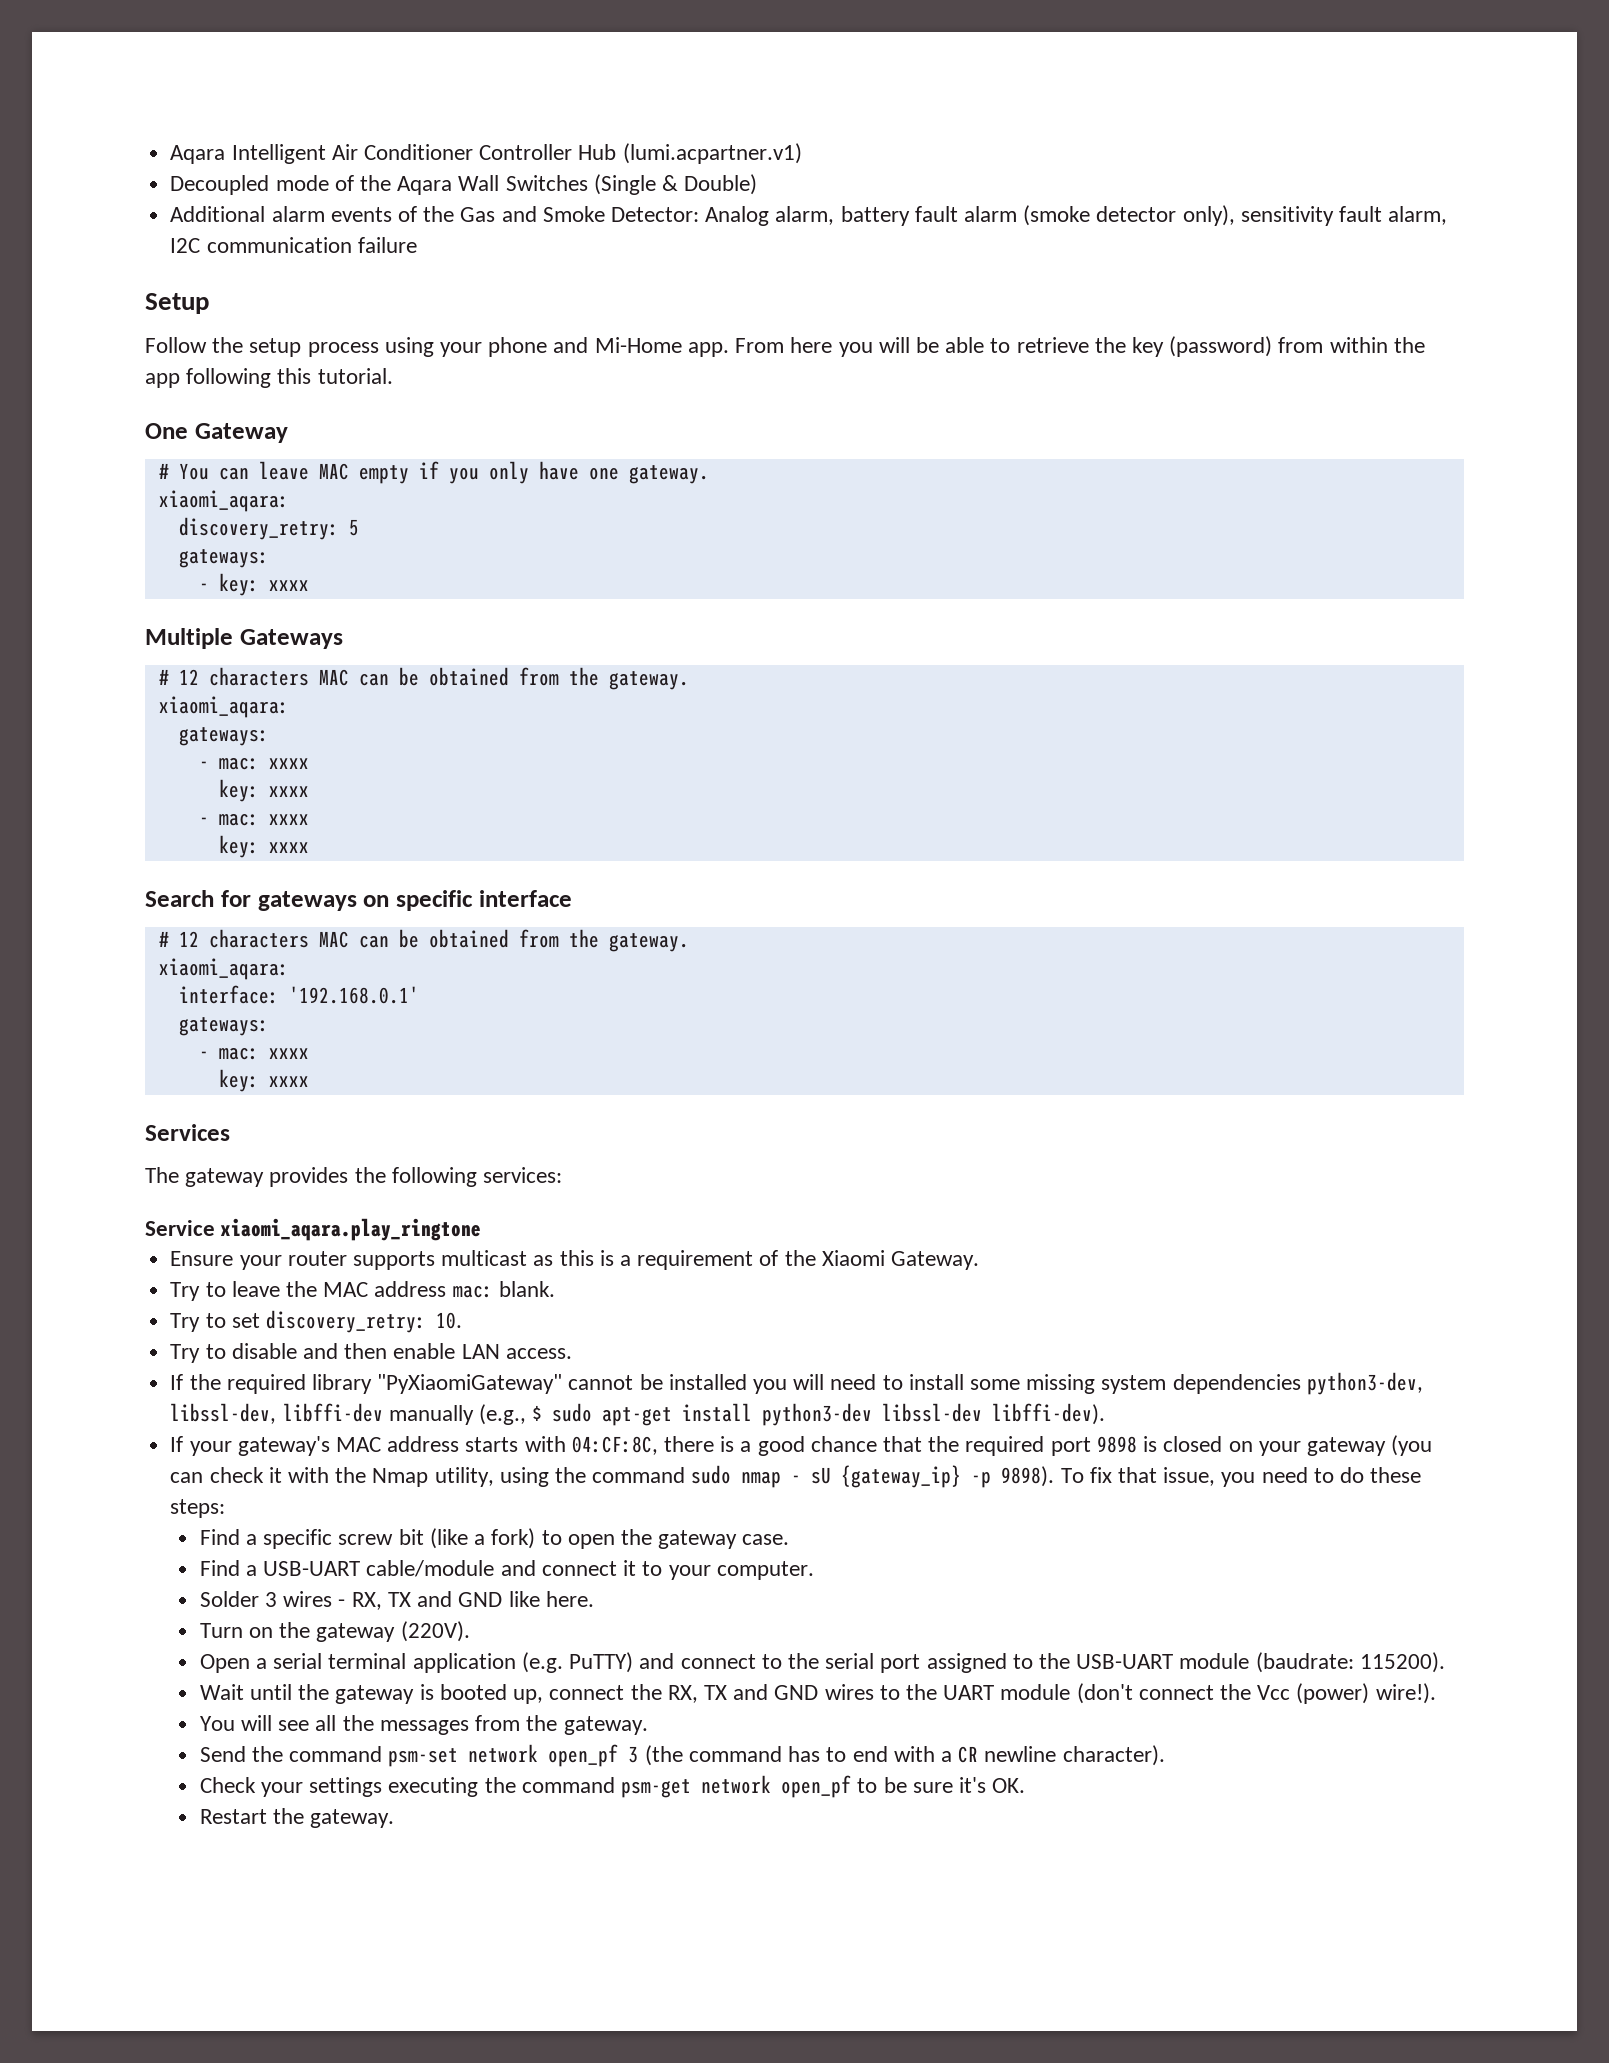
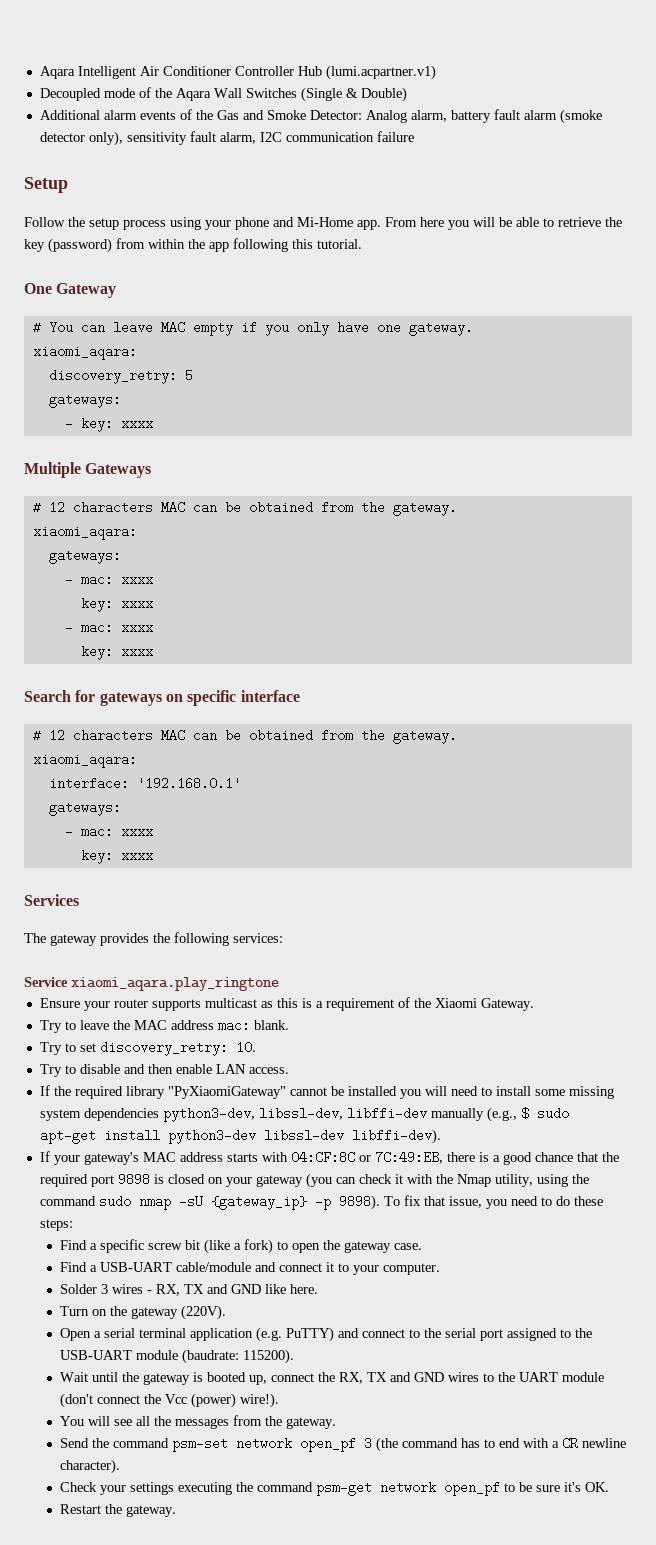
- If your gateway's MAC address starts with 04:CF:8C, there is a good chance that the required port 9898 is closed on your gateway (you can check it with the Nmap utility, using the command sudo nmap - sU {gateway_ip} -p 9898).
+ If your gateway's MAC address starts with 04:CF:8C or 7C:49:EB, there is a good chance that the required port 9898 is closed on your gateway (you can check it with the Nmap utility, using the command sudo nmap -sU {gateway_ip} -p 9898).

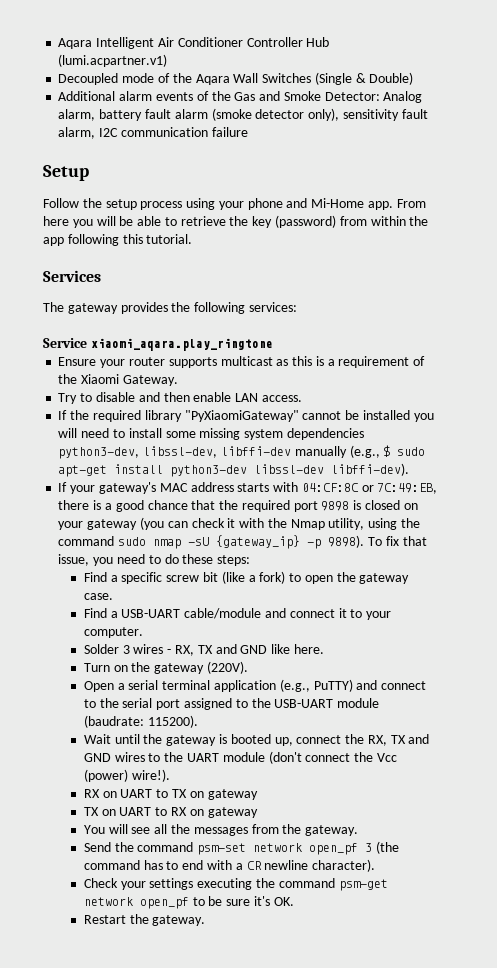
- One Gateway
- # You can leave MAC empty if you only have one gateway.
- xiaomi_aqara:
- discovery_retry: 5
- gateways:
- - key: xxxx
- Multiple Gateways
- # 12 characters MAC can be obtained from the gateway.
- xiaomi_aqara:
- gateways:
- - mac: xxxx
- key: xxxx
- - mac: xxxx
- key: xxxx
- Search for gateways on specific interface
- # 12 characters MAC can be obtained from the gateway.
- xiaomi_aqara:
- interface: '192.168.0.1'
- gateways:
- - mac: xxxx
- key: xxxx
- Try to leave the MAC address mac: blank.
- Try to set discovery_retry: 10.
- Open a serial terminal application (e.g. PuTTY) and connect to the serial port assigned to the USB-UART module (baudrate: 115200).
+ Open a serial terminal application (e.g., PuTTY) and connect to the serial port assigned to the USB-UART module (baudrate: 115200).
+ RX on UART to TX on gateway
+ TX on UART to RX on gateway

